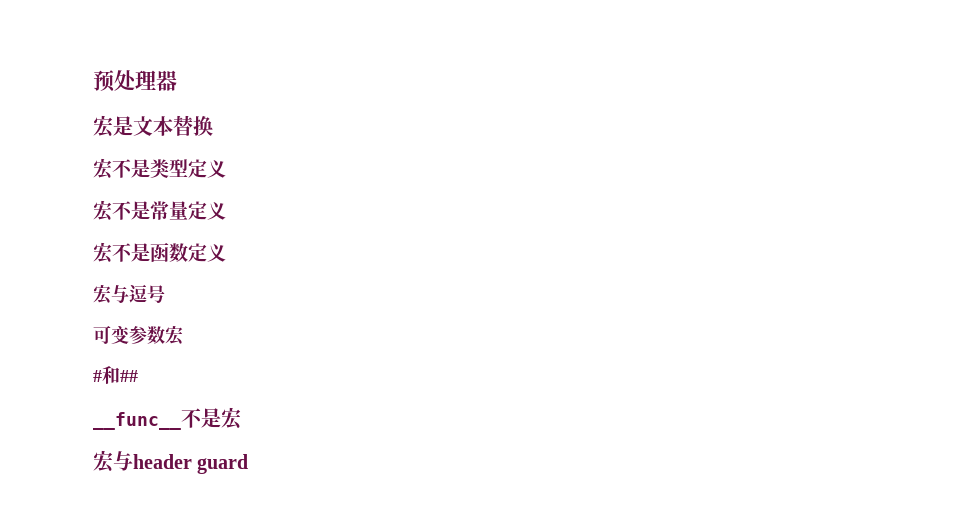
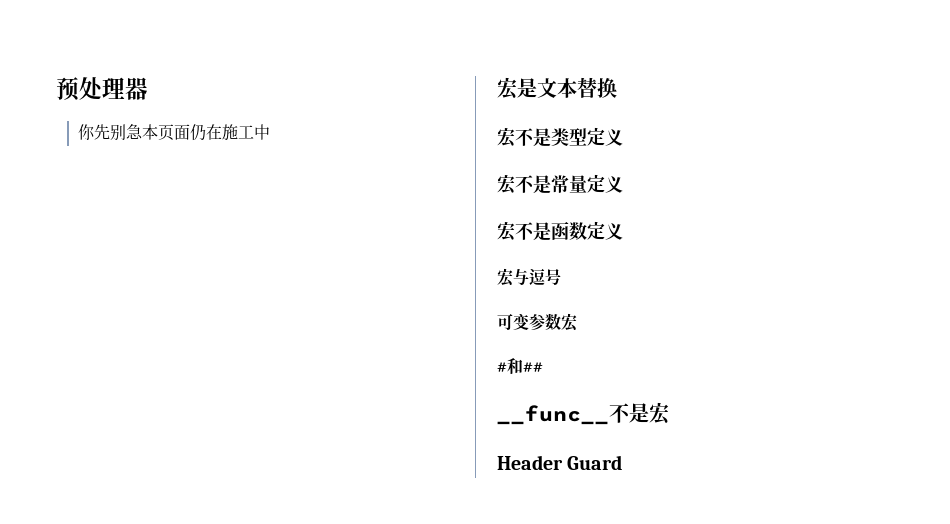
+ 你先别急本页面仍在施工中
- 宏与header guard
+ Header Guard

